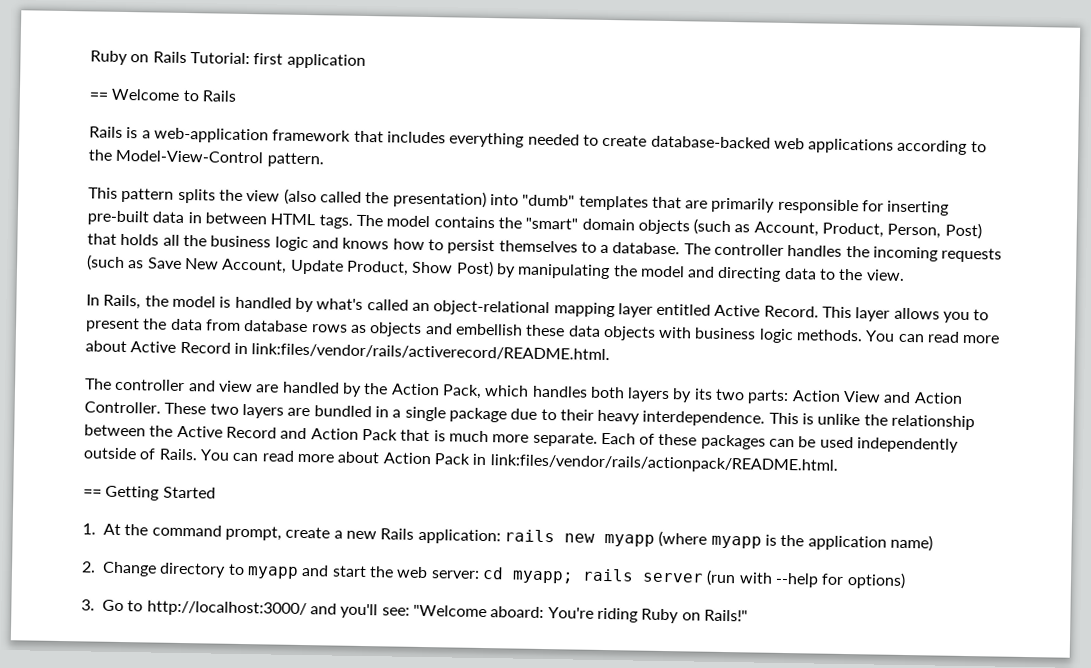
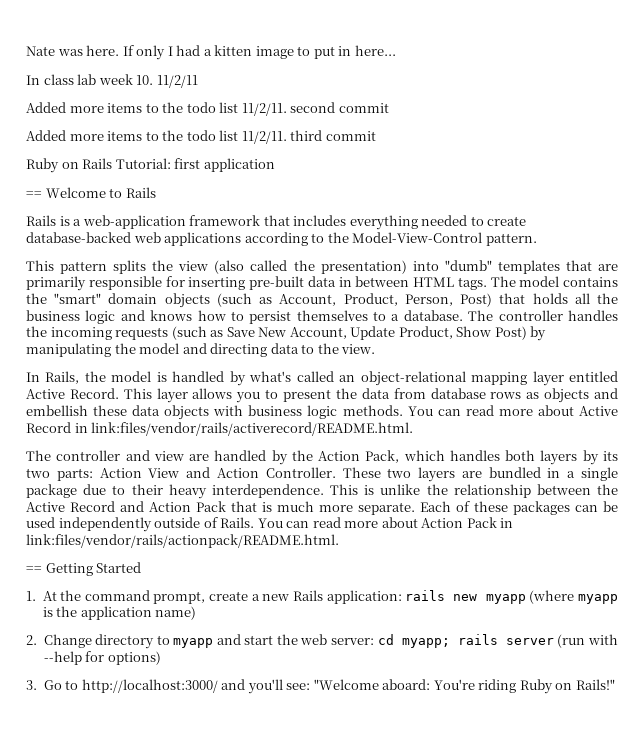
+ Nate was here. If only I had a kitten image to put in here...
+ In class lab week 10. 11/2/11
+ Added more items to the todo list 11/2/11. second commit
+ Added more items to the todo list 11/2/11. third commit

